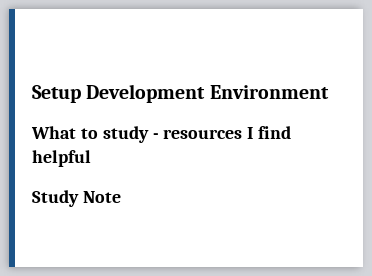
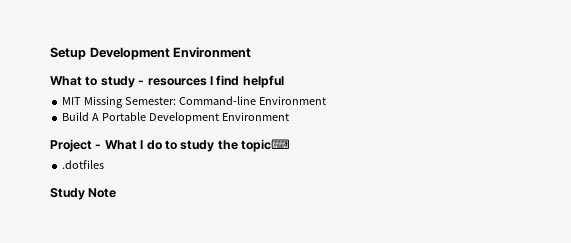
+ MIT Missing Semester: Command-line Environment
+ Build A Portable Development Environment
+ Project - What I do to study the topic⌨
+ .dotfiles

